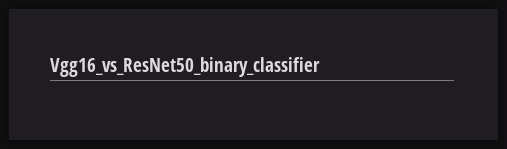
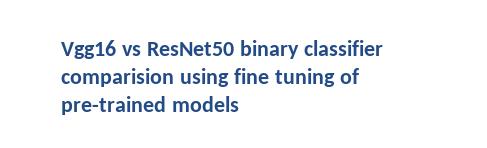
- Vgg16_vs_ResNet50_binary_classifier
+ Vgg16 vs ResNet50 binary classifier comparision using fine tuning of pre-trained models

